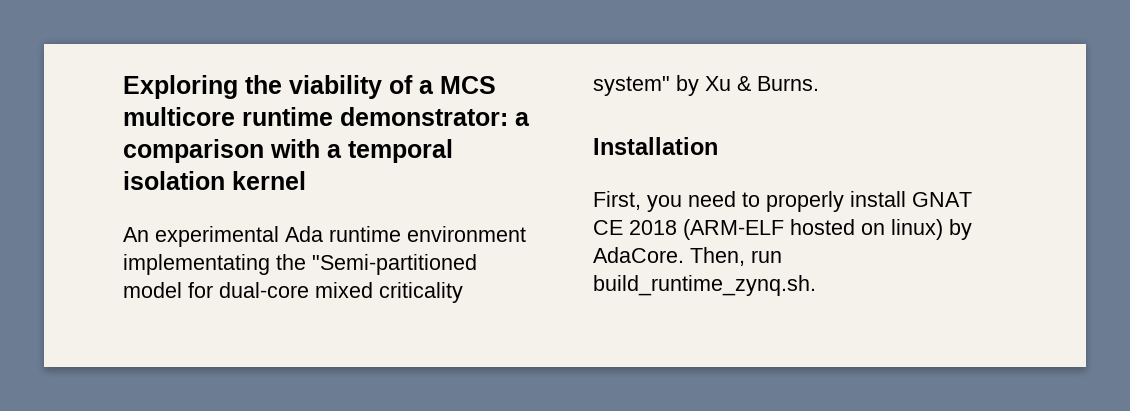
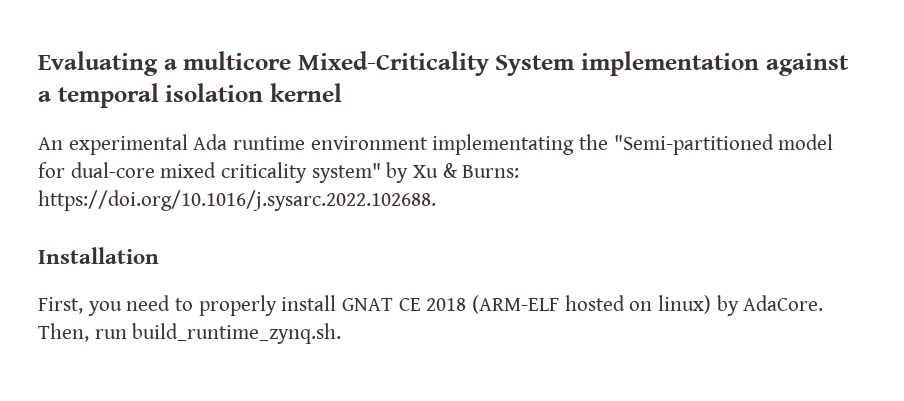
- Exploring the viability of a MCS multicore runtime demonstrator: a comparison with a temporal isolation kernel
+ Evaluating a multicore Mixed-Criticality System implementation against a temporal isolation kernel
- An experimental Ada runtime environment implementating the "Semi-partitioned model for dual-core mixed criticality system" by Xu & Burns.
+ An experimental Ada runtime environment implementating the "Semi-partitioned model for dual-core mixed criticality system" by Xu & Burns: https://doi.org/10.1016/j.sysarc.2022.102688.

